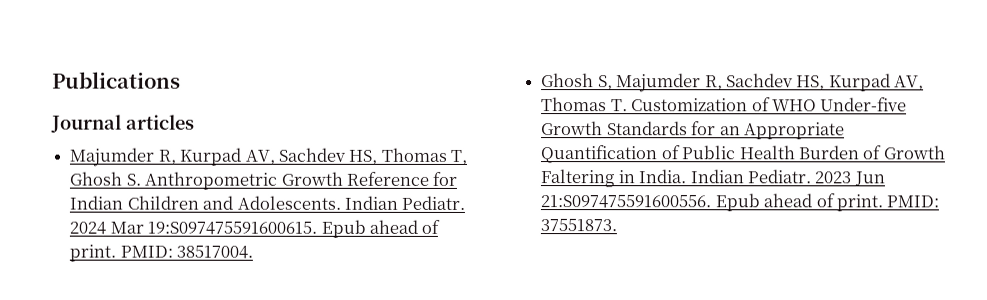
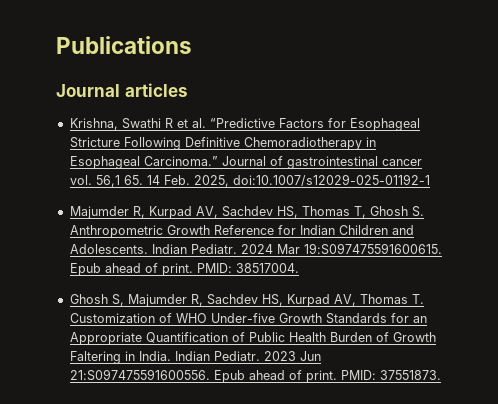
+ Krishna, Swathi R et al. “Predictive Factors for Esophageal Stricture Following Definitive Chemoradiotherapy in Esophageal Carcinoma.” Journal of gastrointestinal cancer vol. 56,1 65. 14 Feb. 2025, doi:10.1007/s12029-025-01192-1

